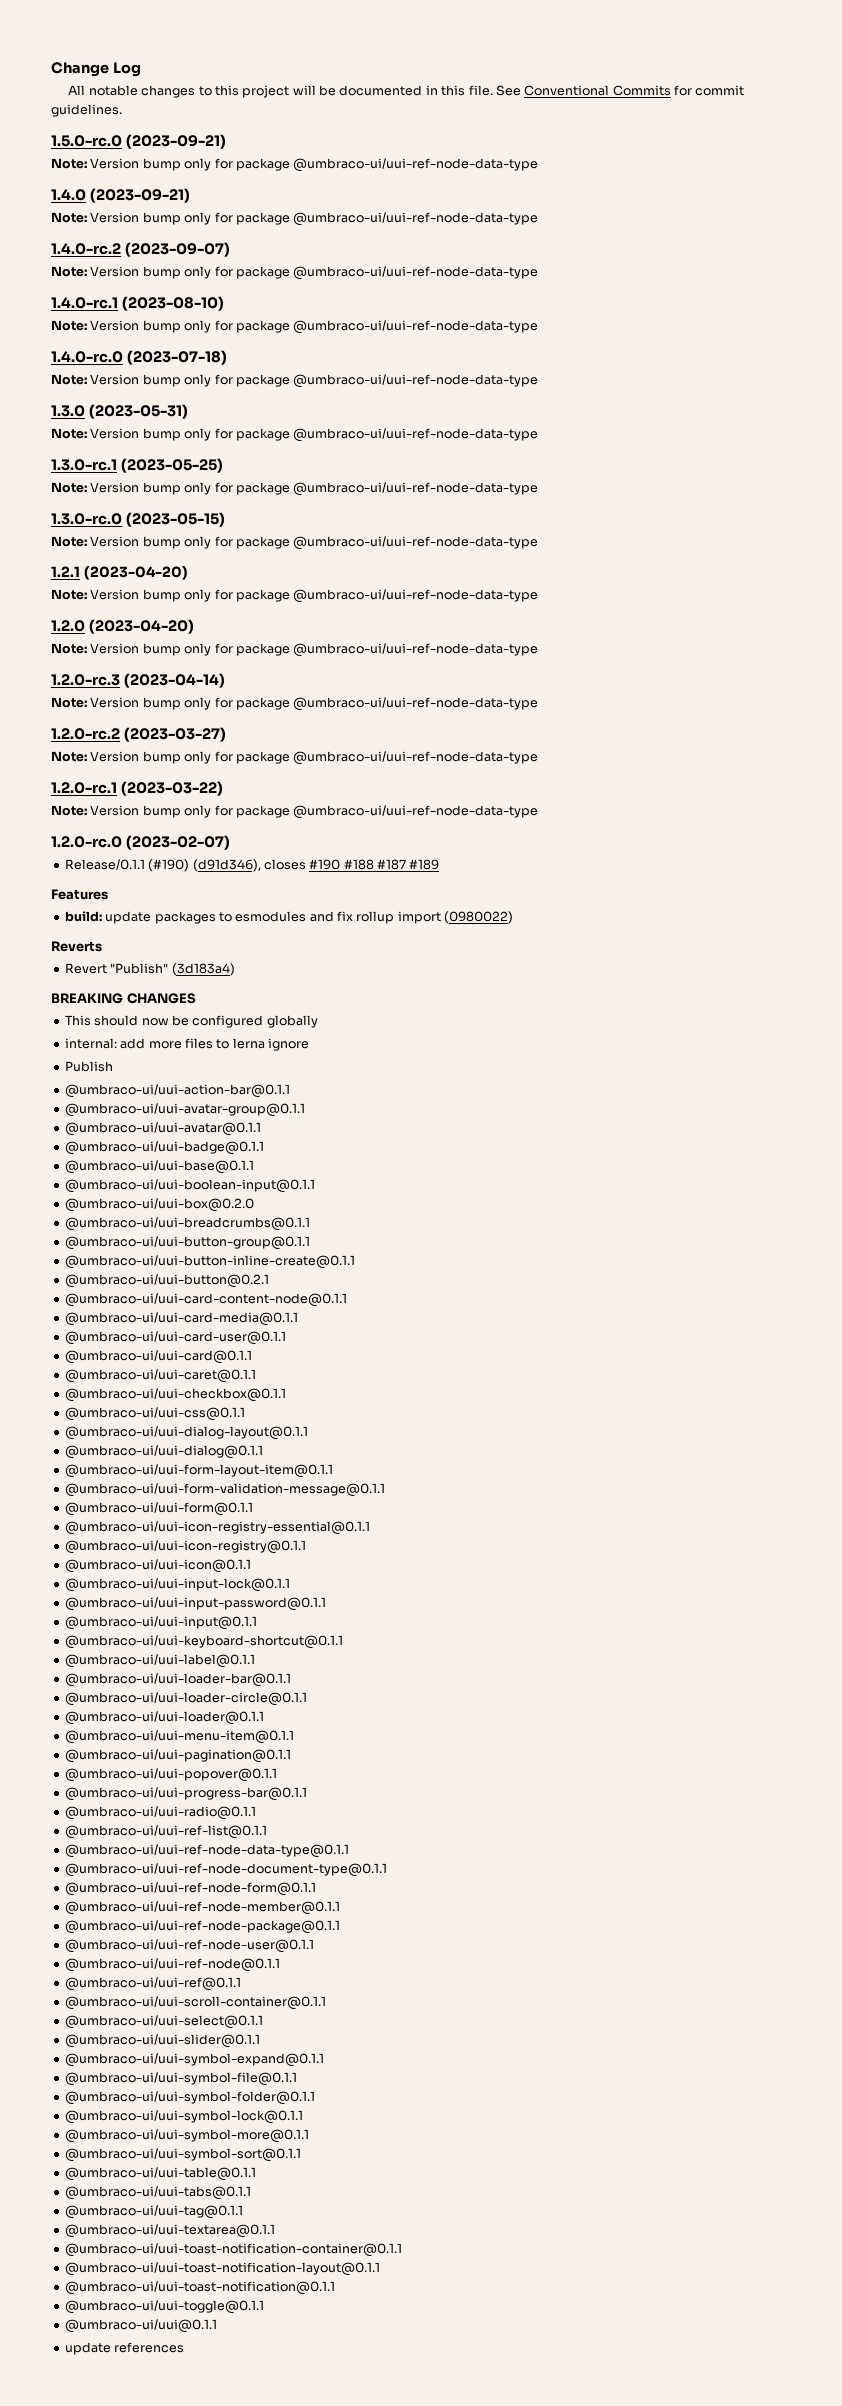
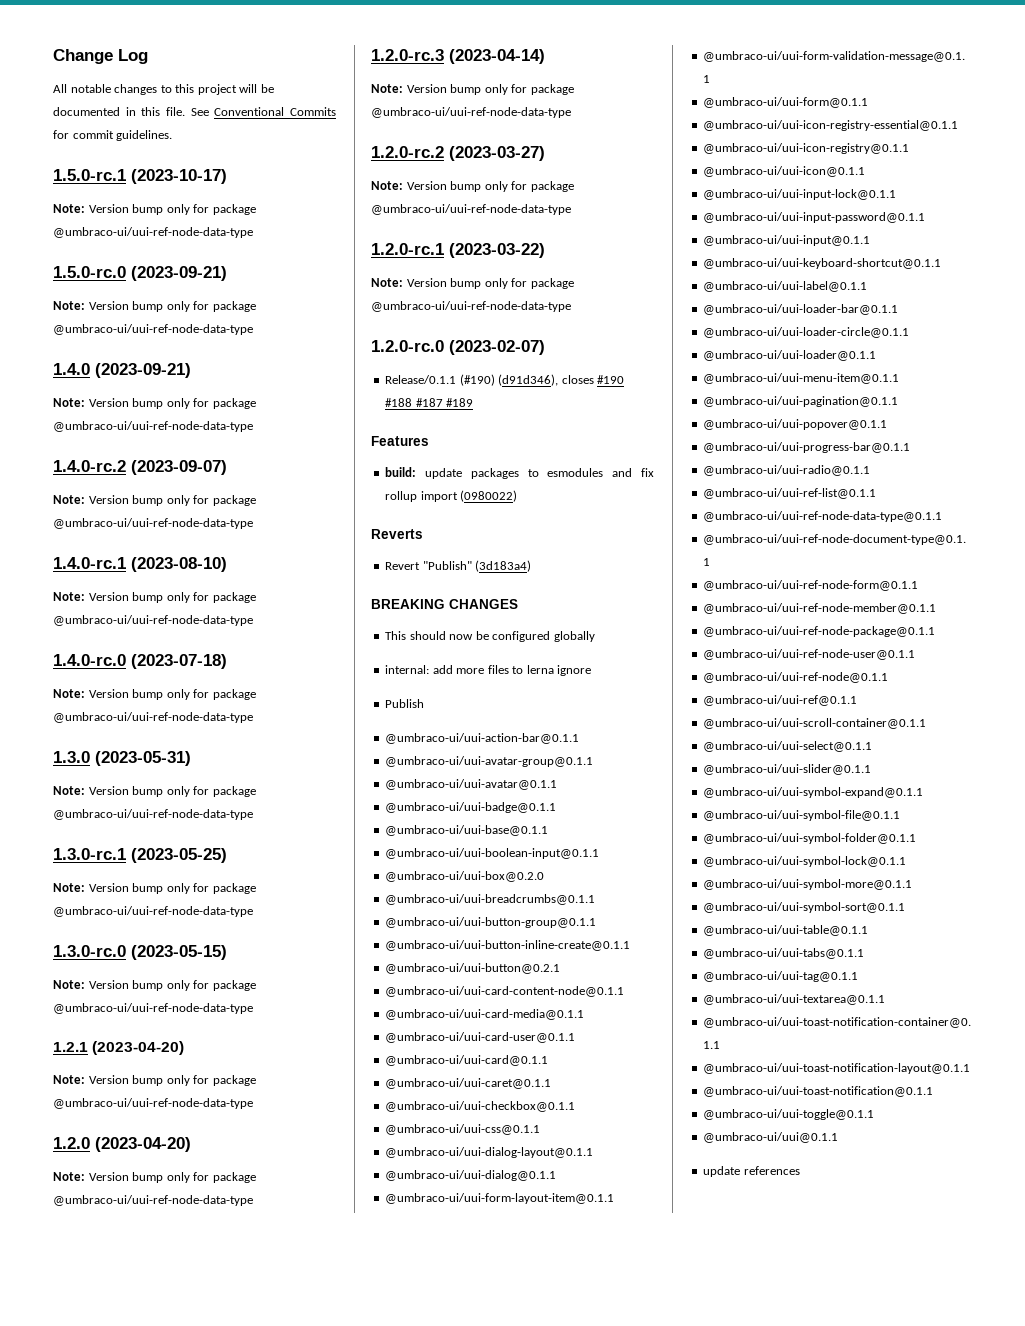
+ 1.5.0-rc.1 (2023-10-17)
+ Note: Version bump only for package @umbraco-ui/uui-ref-node-data-type

